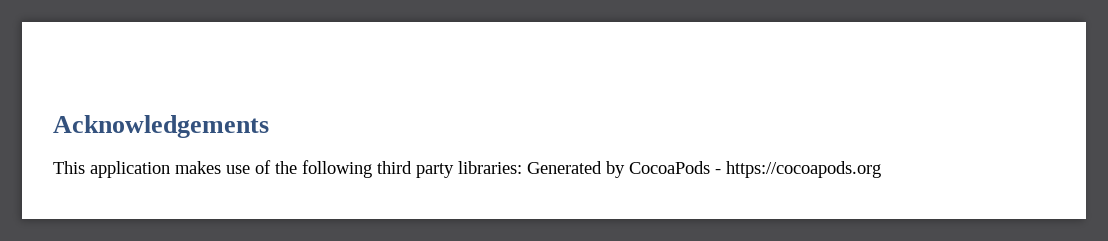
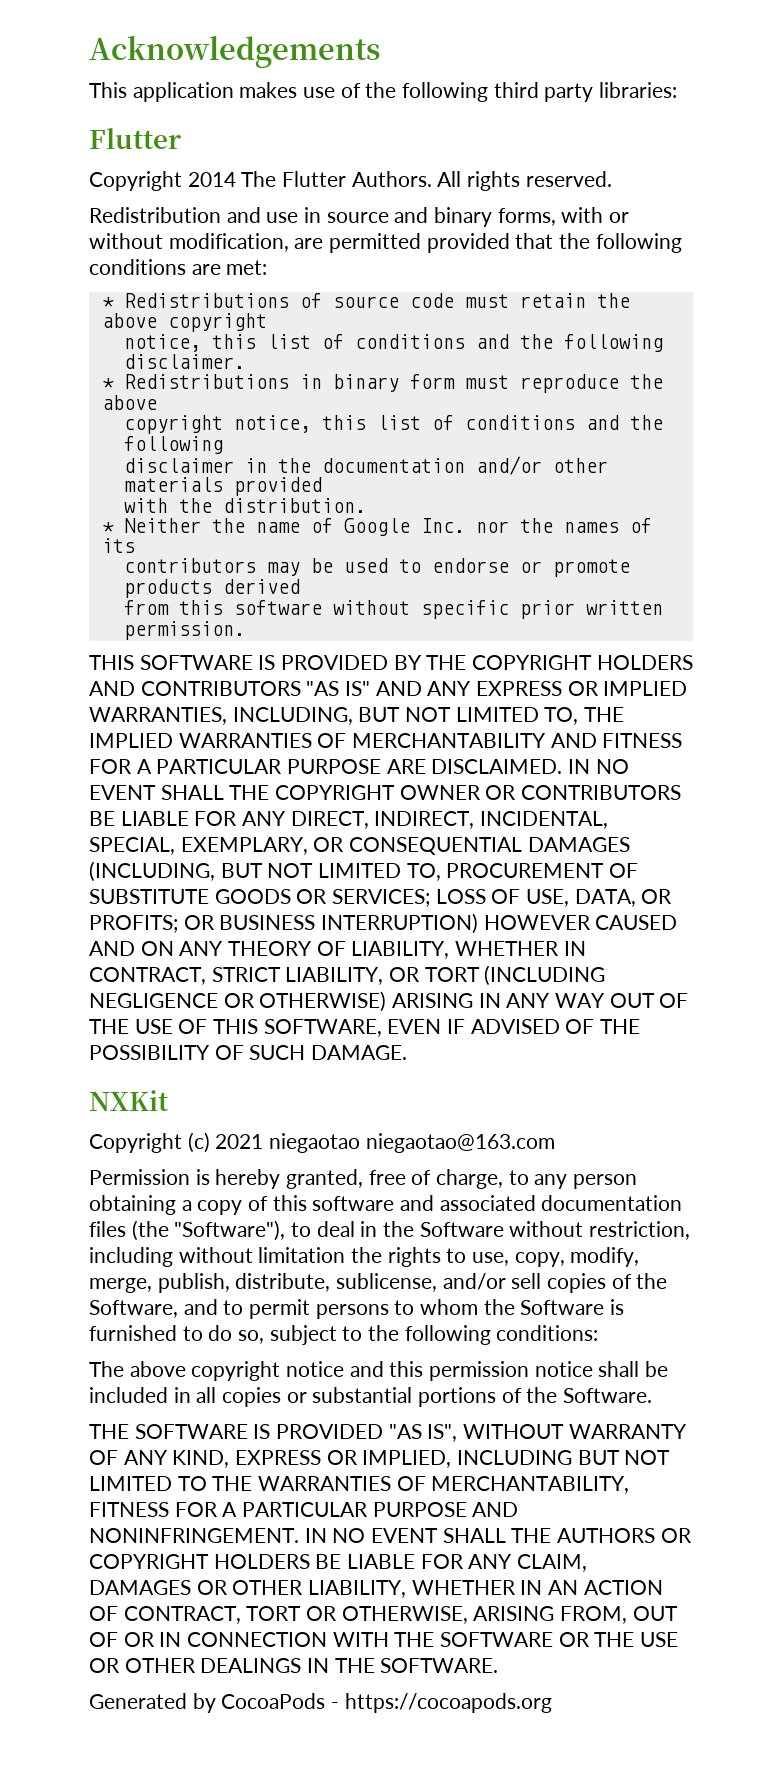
- This application makes use of the following third party libraries: Generated by CocoaPods - https://cocoapods.org
+ This application makes use of the following third party libraries:
+ Flutter
+ Copyright 2014 The Flutter Authors. All rights reserved.
+ Redistribution and use in source and binary forms, with or without modification, are permitted provided that the following conditions are met:
+ * Redistributions of source code must retain the above copyright
+ notice, this list of conditions and the following disclaimer.
+ * Redistributions in binary form must reproduce the above
+ copyright notice, this list of conditions and the following
+ disclaimer in the documentation and/or other materials provided
+ with the distribution.
+ * Neither the name of Google Inc. nor the names of its
+ contributors may be used to endorse or promote products derived
+ from this software without specific prior written permission.
+ THIS SOFTWARE IS PROVIDED BY THE COPYRIGHT HOLDERS AND CONTRIBUTORS "AS IS" AND ANY EXPRESS OR IMPLIED WARRANTIES, INCLUDING, BUT NOT LIMITED TO, THE IMPLIED WARRANTIES OF MERCHANTABILITY AND FITNESS FOR A PARTICULAR PURPOSE ARE DISCLAIMED. IN NO EVENT SHALL THE COPYRIGHT OWNER OR CONTRIBUTORS BE LIABLE FOR ANY DIRECT, INDIRECT, INCIDENTAL, SPECIAL, EXEMPLARY, OR CONSEQUENTIAL DAMAGES (INCLUDING, BUT NOT LIMITED TO, PROCUREMENT OF SUBSTITUTE GOODS OR SERVICES; LOSS OF USE, DATA, OR PROFITS; OR BUSINESS INTERRUPTION) HOWEVER CAUSED AND ON ANY THEORY OF LIABILITY, WHETHER IN CONTRACT, STRICT LIABILITY, OR TORT (INCLUDING NEGLIGENCE OR OTHERWISE) ARISING IN ANY WAY OUT OF THE USE OF THIS SOFTWARE, EVEN IF ADVISED OF THE POSSIBILITY OF SUCH DAMAGE.
+ NXKit
+ Copyright (c) 2021 niegaotao niegaotao@163.com
+ Permission is hereby granted, free of charge, to any person obtaining a copy of this software and associated documentation files (the "Software"), to deal in the Software without restriction, including without limitation the rights to use, copy, modify, merge, publish, distribute, sublicense, and/or sell copies of the Software, and to permit persons to whom the Software is furnished to do so, subject to the following conditions:
+ The above copyright notice and this permission notice shall be included in all copies or substantial portions of the Software.
+ THE SOFTWARE IS PROVIDED "AS IS", WITHOUT WARRANTY OF ANY KIND, EXPRESS OR IMPLIED, INCLUDING BUT NOT LIMITED TO THE WARRANTIES OF MERCHANTABILITY, FITNESS FOR A PARTICULAR PURPOSE AND NONINFRINGEMENT. IN NO EVENT SHALL THE AUTHORS OR COPYRIGHT HOLDERS BE LIABLE FOR ANY CLAIM, DAMAGES OR OTHER LIABILITY, WHETHER IN AN ACTION OF CONTRACT, TORT OR OTHERWISE, ARISING FROM, OUT OF OR IN CONNECTION WITH THE SOFTWARE OR THE USE OR OTHER DEALINGS IN THE SOFTWARE.
+ Generated by CocoaPods - https://cocoapods.org

